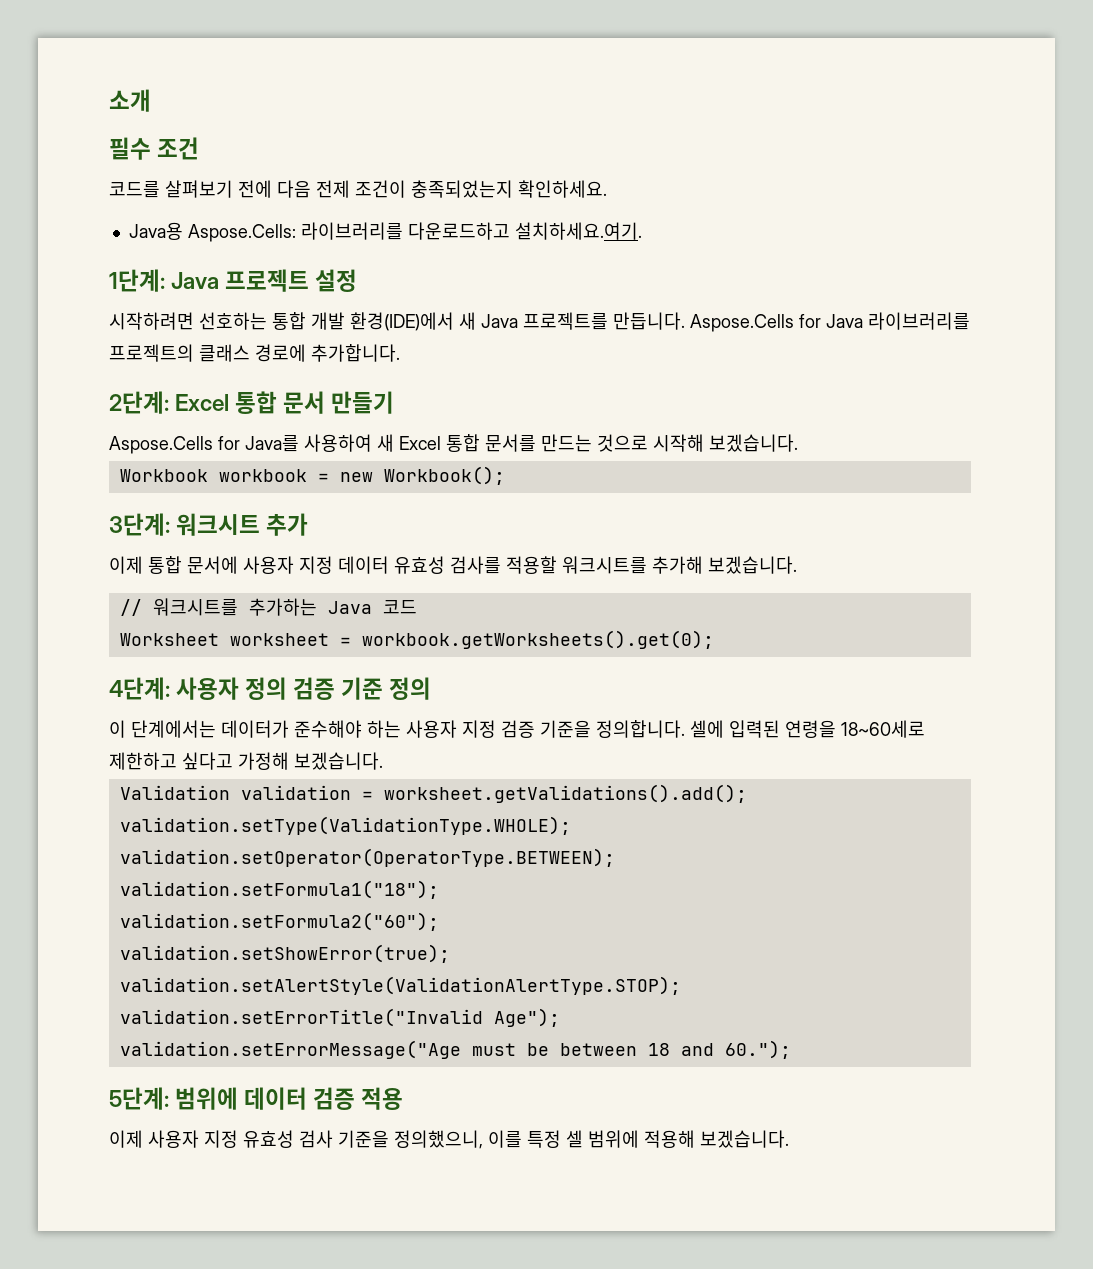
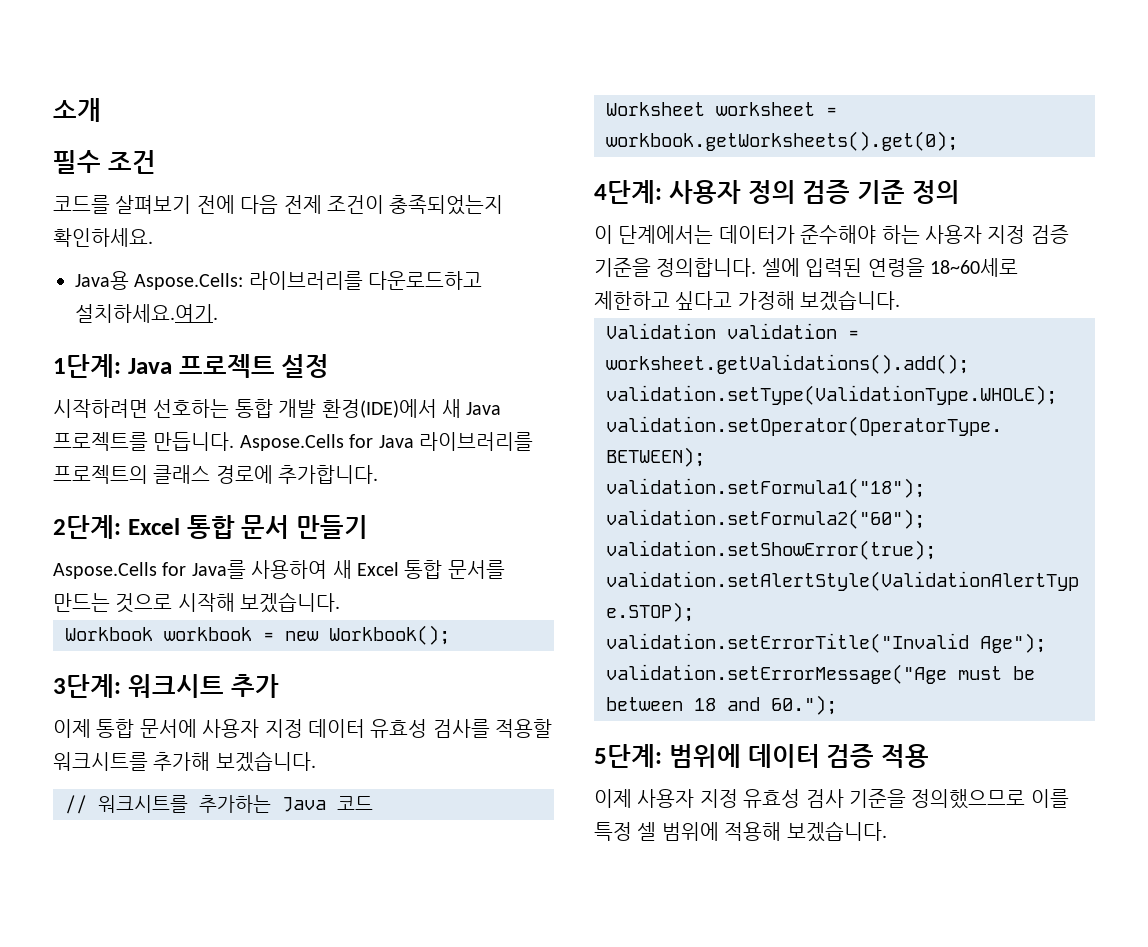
- 이제 사용자 지정 유효성 검사 기준을 정의했으니, 이를 특정 셀 범위에 적용해 보겠습니다.
+ 이제 사용자 지정 유효성 검사 기준을 정의했으므로 이를 특정 셀 범위에 적용해 보겠습니다.

